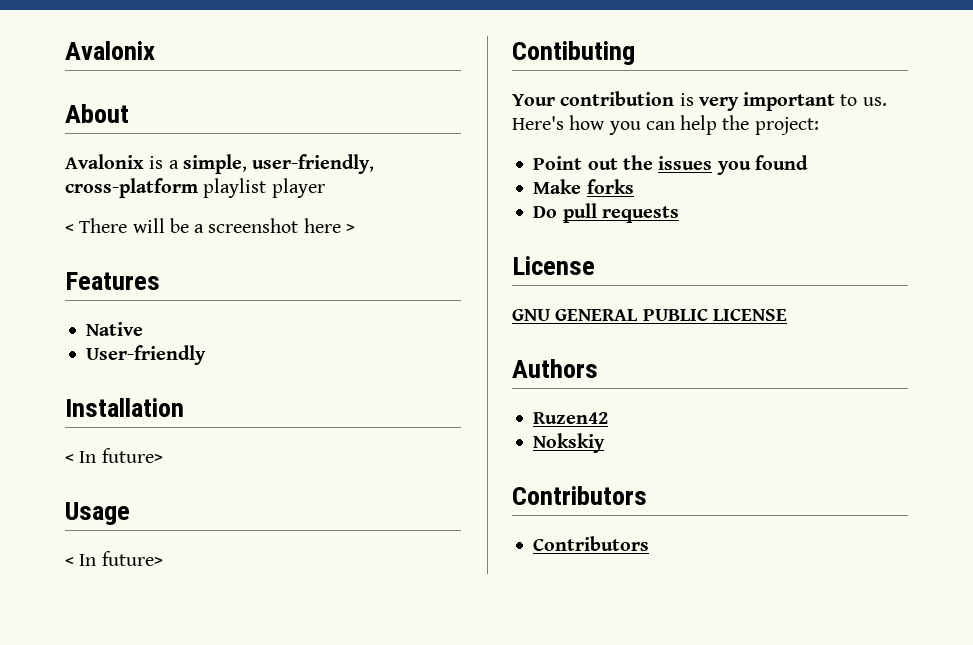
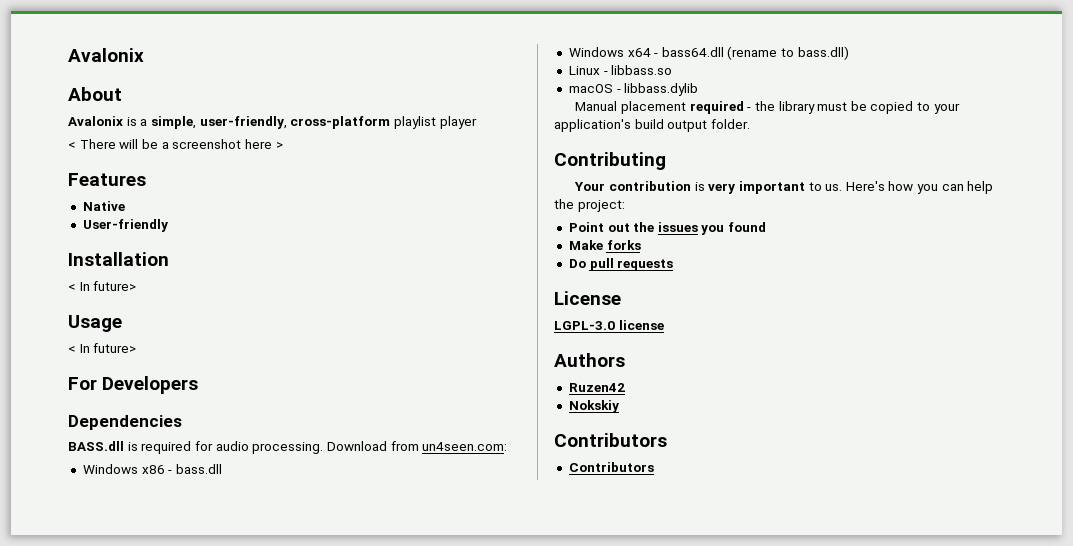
- Contibuting
+ For Developers
+ Dependencies
+ BASS.dll is required for audio processing. Download from un4seen.com:
+ Windows x86 - bass.dll
+ Windows x64 - bass64.dll (rename to bass.dll)
+ Linux - libbass.so
+ macOS - libbass.dylib
+ Manual placement required - the library must be copied to your application's build output folder.
+ Contributing
- GNU GENERAL PUBLIC LICENSE
+ LGPL-3.0 license

